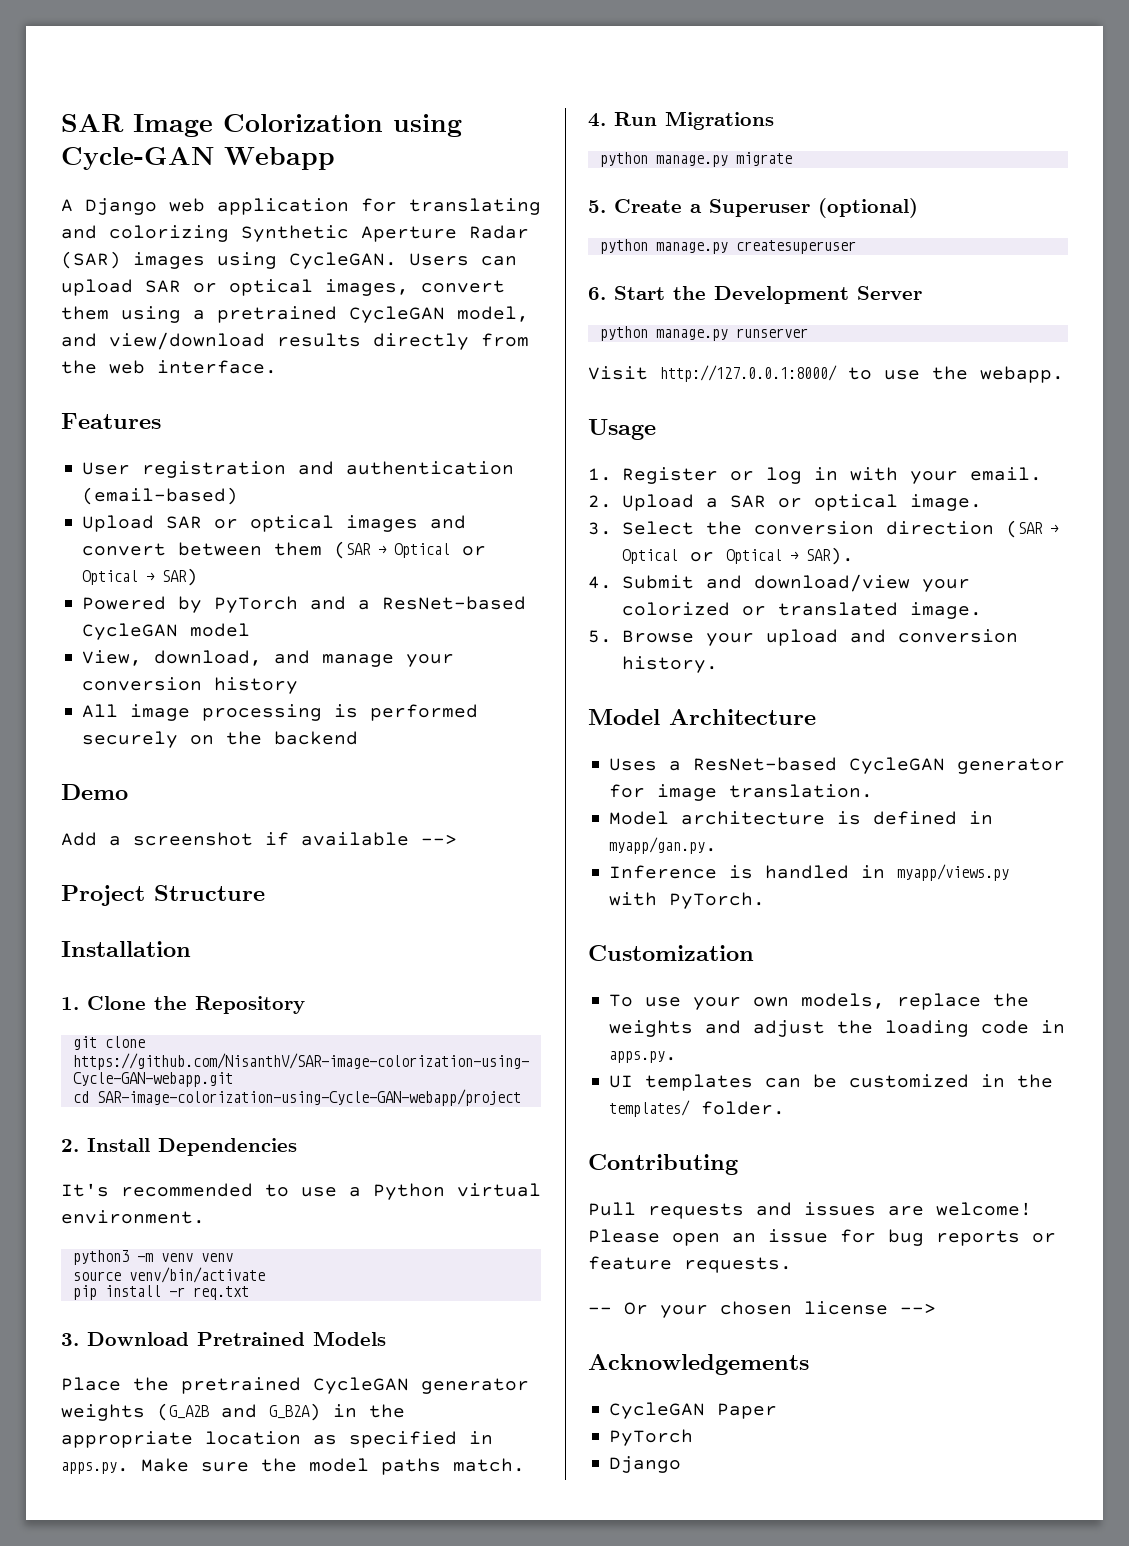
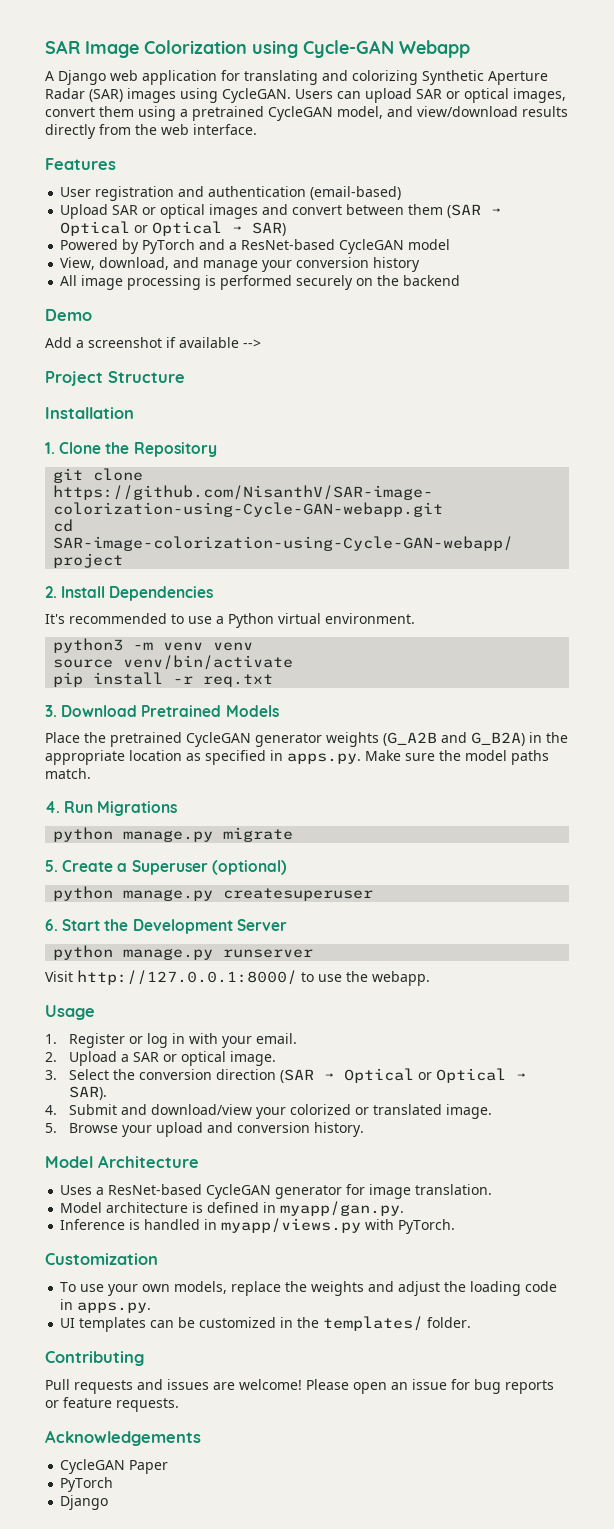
- -- Or your chosen license -->

